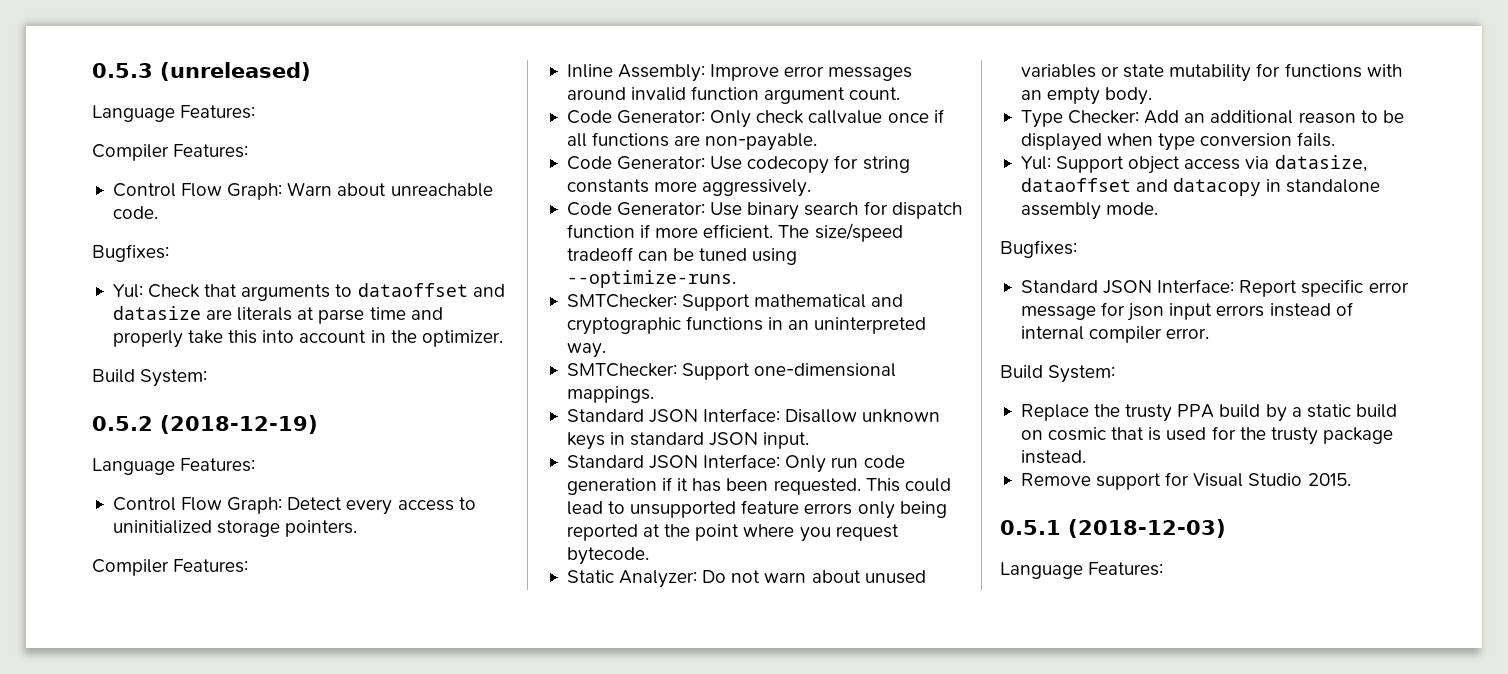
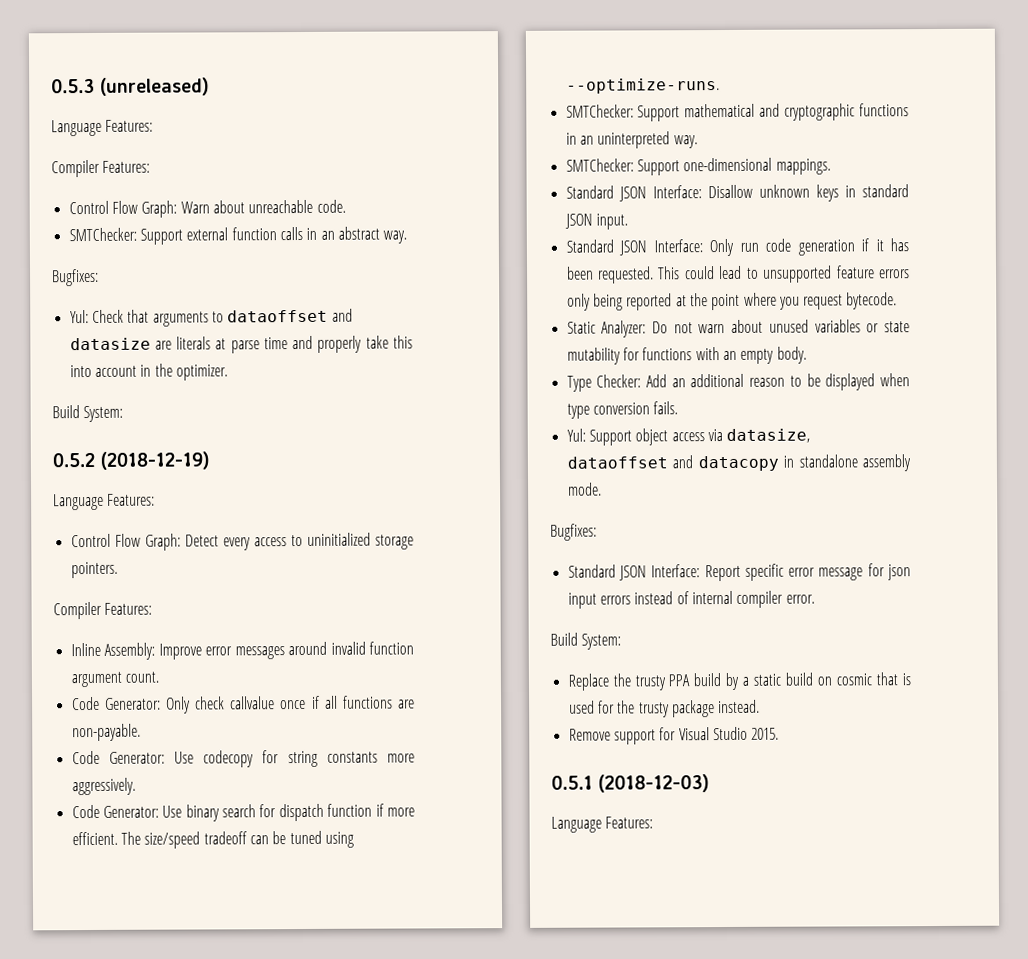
+ SMTChecker: Support external function calls in an abstract way.

